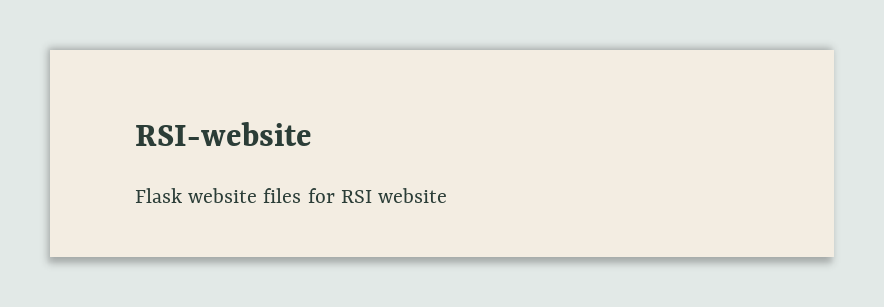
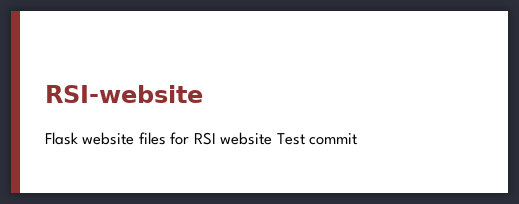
- Flask website files for RSI website
+ Flask website files for RSI website Test commit

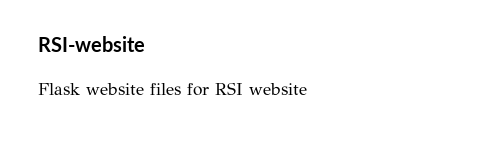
- Flask website files for RSI website Test commit
+ Flask website files for RSI website

